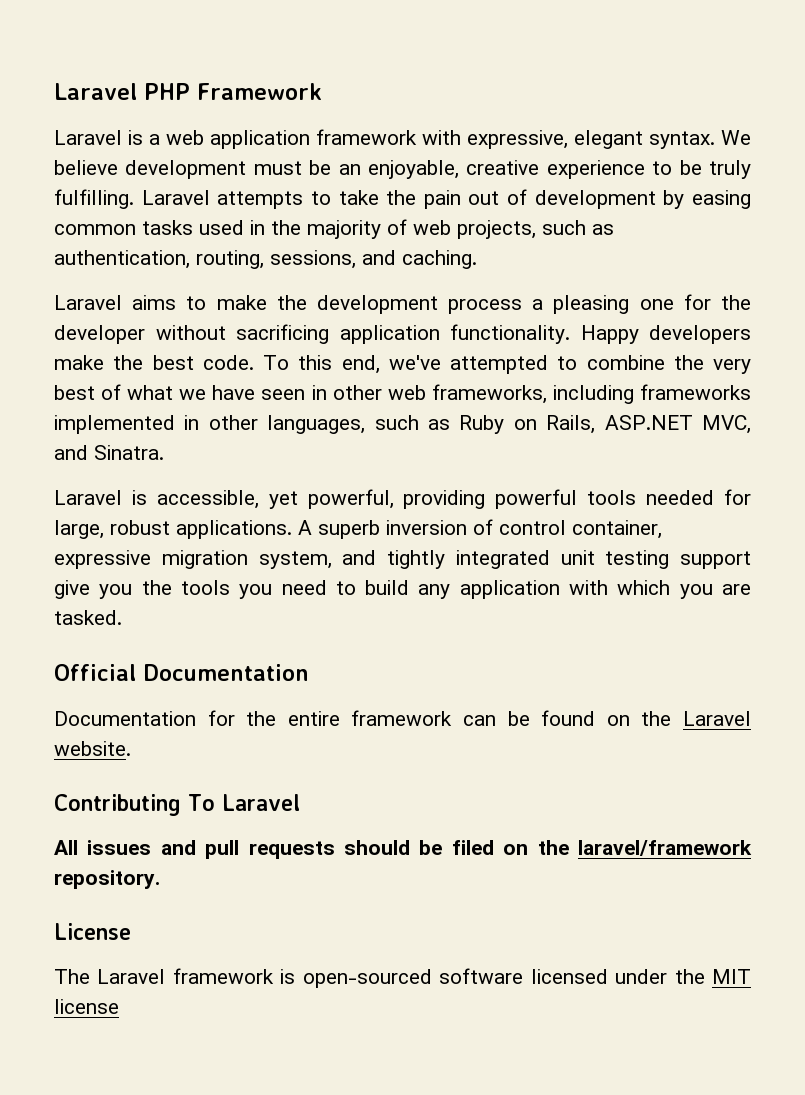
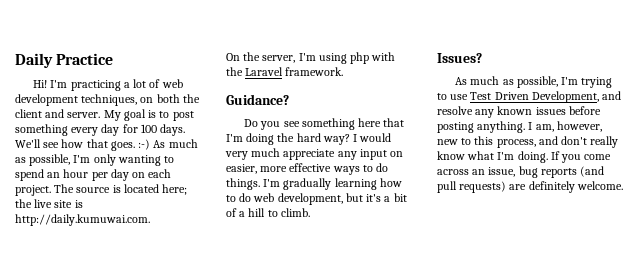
- Laravel PHP Framework
- Laravel is a web application framework with expressive, elegant syntax. We believe development must be an enjoyable, creative experience to be truly fulfilling. Laravel attempts to take the pain out of development by easing common tasks used in the majority of web projects, such as authentication, routing, sessions, and caching.
- Laravel aims to make the development process a pleasing one for the developer without sacrificing application functionality. Happy developers make the best code. To this end, we've attempted to combine the very best of what we have seen in other web frameworks, including frameworks implemented in other languages, such as Ruby on Rails, ASP.NET MVC, and Sinatra.
- Laravel is accessible, yet powerful, providing powerful tools needed for large, robust applications. A superb inversion of control container, expressive migration system, and tightly integrated unit testing support give you the tools you need to build any application with which you are tasked.
- Official Documentation
- Documentation for the entire framework can be found on the Laravel website.
- Contributing To Laravel
- All issues and pull requests should be filed on the laravel/framework repository.
- License
- The Laravel framework is open-sourced software licensed under the MIT license
+ Daily Practice
+ Hi! I'm practicing a lot of web development techniques, on both the client and server. My goal is to post something every day for 100 days. We'll see how that goes. :-) As much as possible, I'm only wanting to spend an hour per day on each project. The source is located here; the live site is http://daily.kumuwai.com.
+ On the server, I'm using php with the Laravel framework.
+ Guidance?
+ Do you see something here that I'm doing the hard way? I would very much appreciate any input on easier, more effective ways to do things. I'm gradually learning how to do web development, but it's a bit of a hill to climb.
+ Issues?
+ As much as possible, I'm trying to use Test Driven Development, and resolve any known issues before posting anything. I am, however, new to this process, and don't really know what I'm doing. If you come across an issue, bug reports (and pull requests) are definitely welcome.

